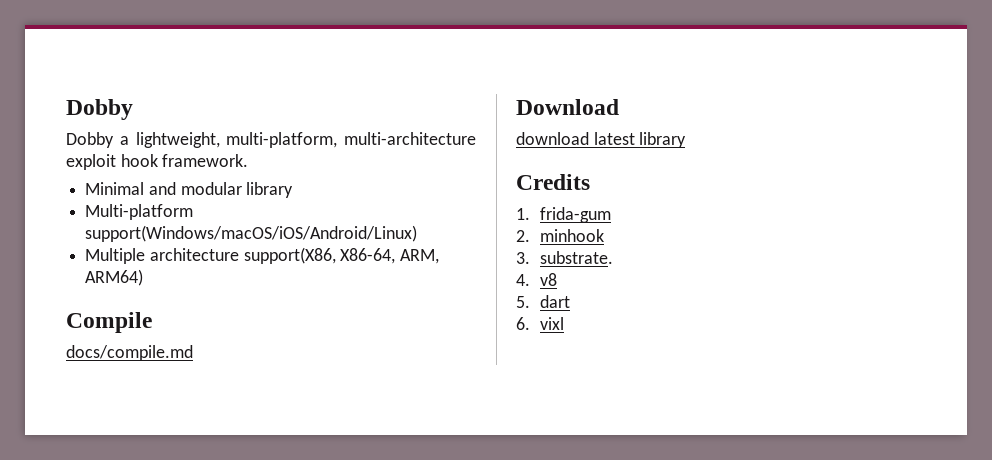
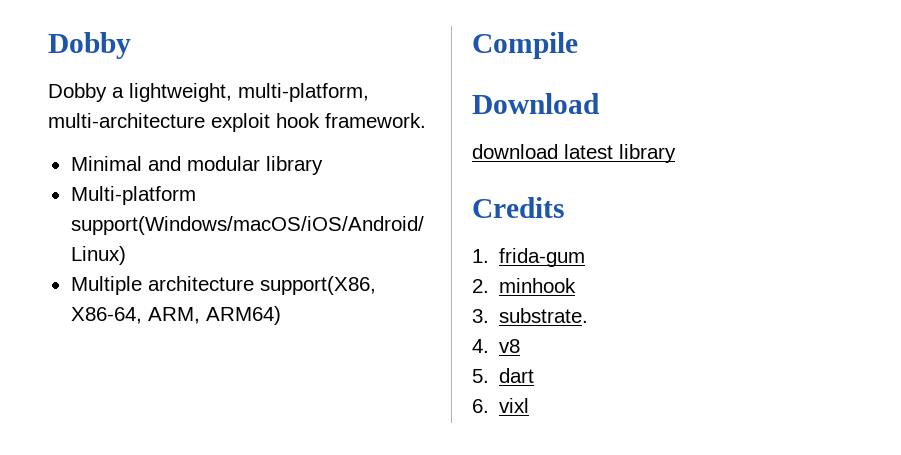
- docs/compile.md

